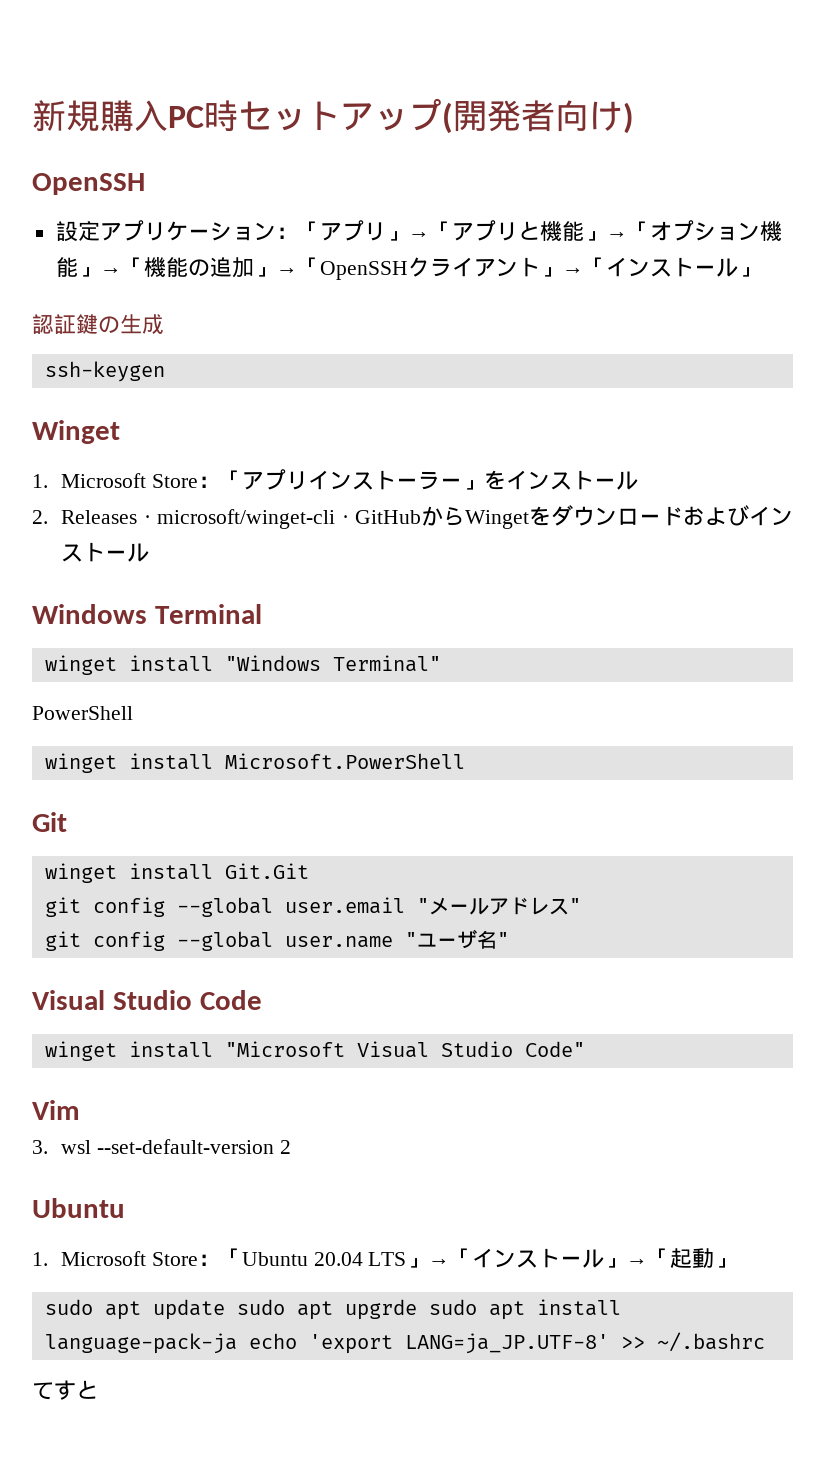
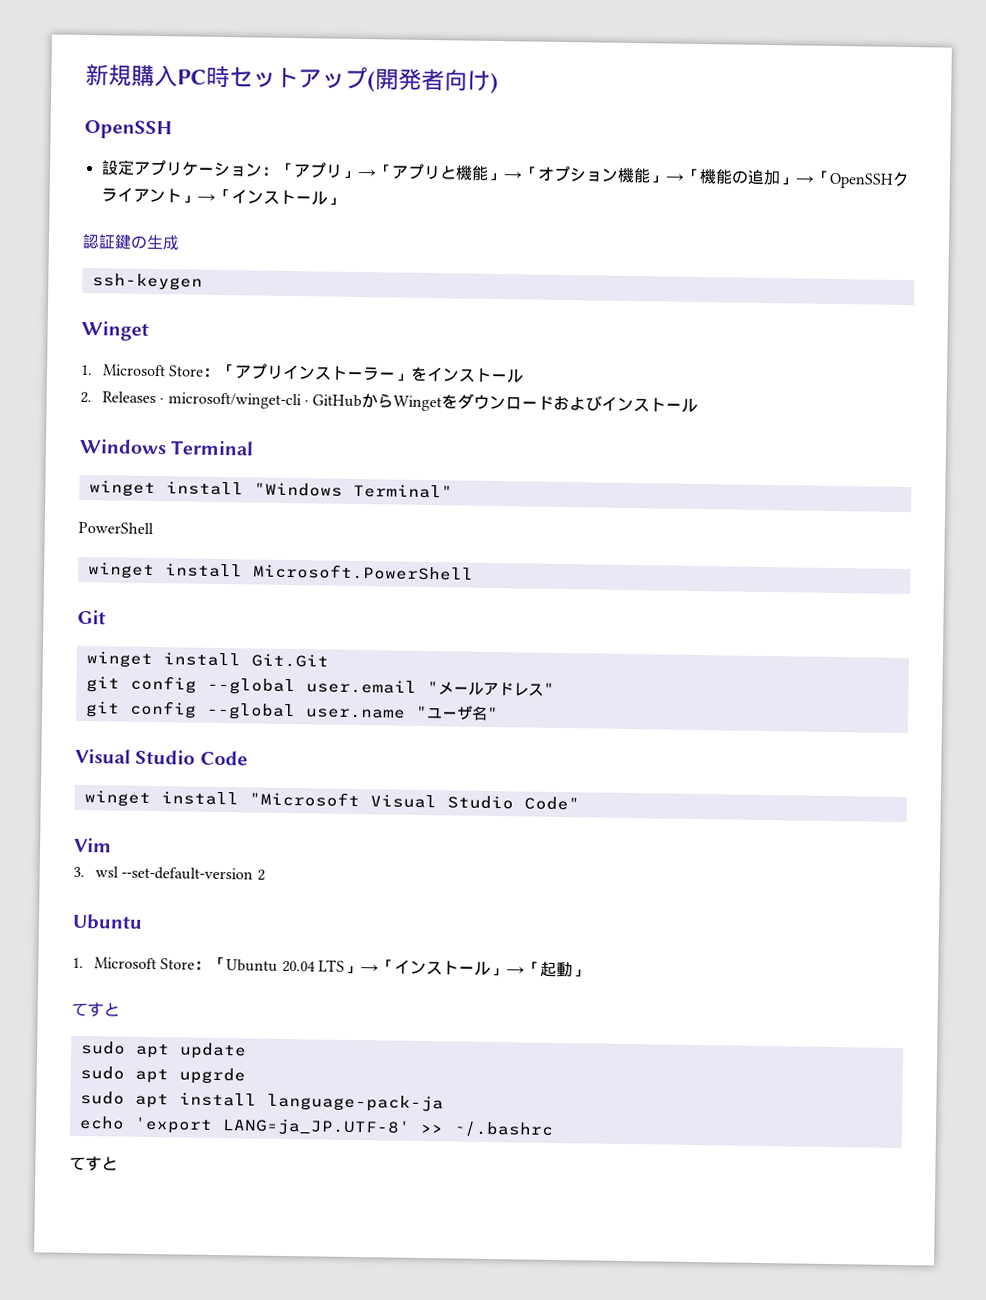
  1. Microsoft Store：「Ubuntu 20.04 LTS」→「インストール」→「起動」
+ てすと
- sudo apt update sudo apt upgrde sudo apt install language-pack-ja echo 'export LANG=ja_JP.UTF-8' >> ~/.bashrc
+ sudo apt update
+ sudo apt upgrde
+ sudo apt install language-pack-ja
+ echo 'export LANG=ja_JP.UTF-8' >> ~/.bashrc

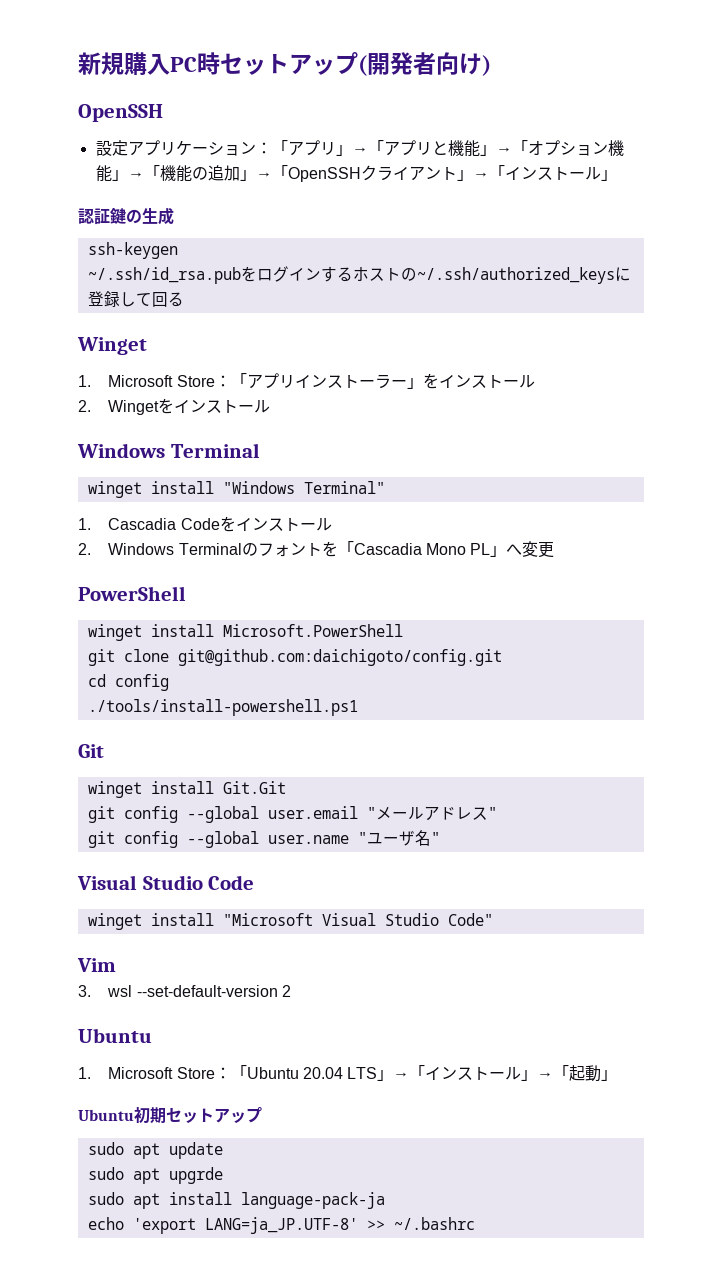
+ ~/.ssh/id_rsa.pubをログインするホストの~/.ssh/authorized_keysに登録して回る
- 2. Releases · microsoft/winget-cli · GitHubからWingetをダウンロードおよびインストール
+ 2. Wingetをインストール
+ 1. Cascadia Codeをインストール
+ 2. Windows Terminalのフォントを「Cascadia Mono PL」へ変更
  PowerShell
  winget install Microsoft.PowerShell
+ git clone git@github.com:daichigoto/config.git
+ cd config
+ ./tools/install-powershell.ps1
  1. Microsoft Store：「Ubuntu 20.04 LTS」→「インストール」→「起動」
- てすと
+ Ubuntu初期セットアップ
  echo 'export LANG=ja_JP.UTF-8' >> ~/.bashrc
- てすと

